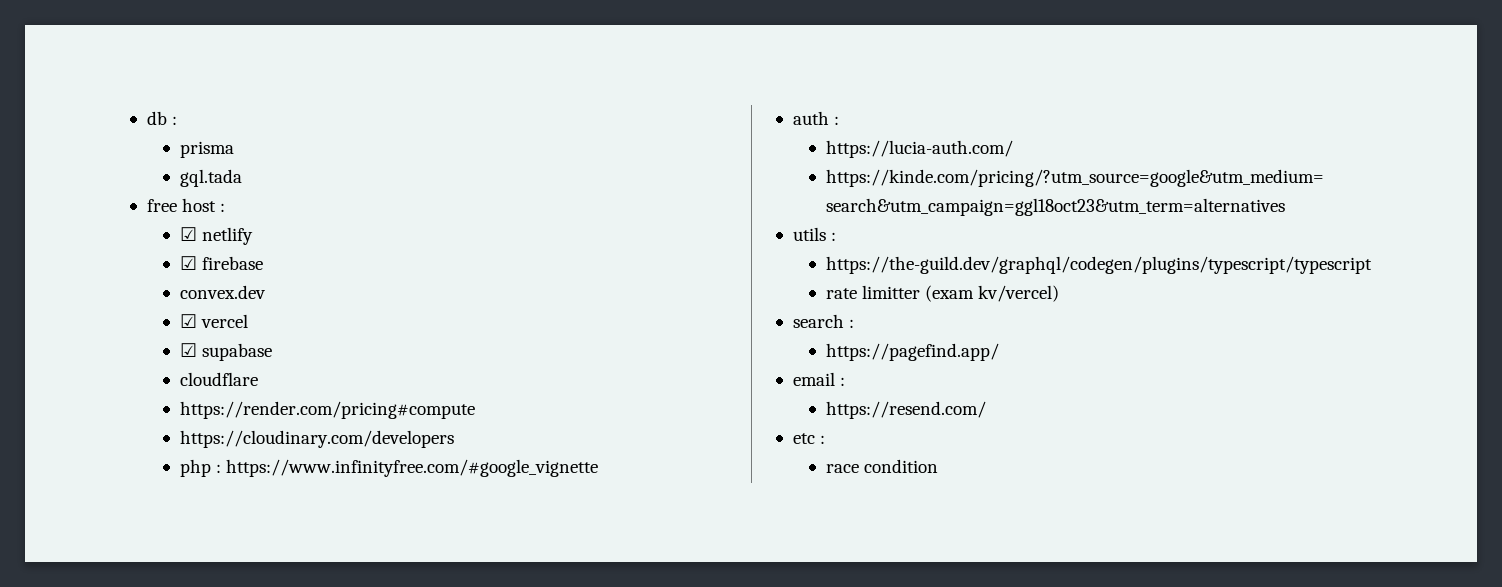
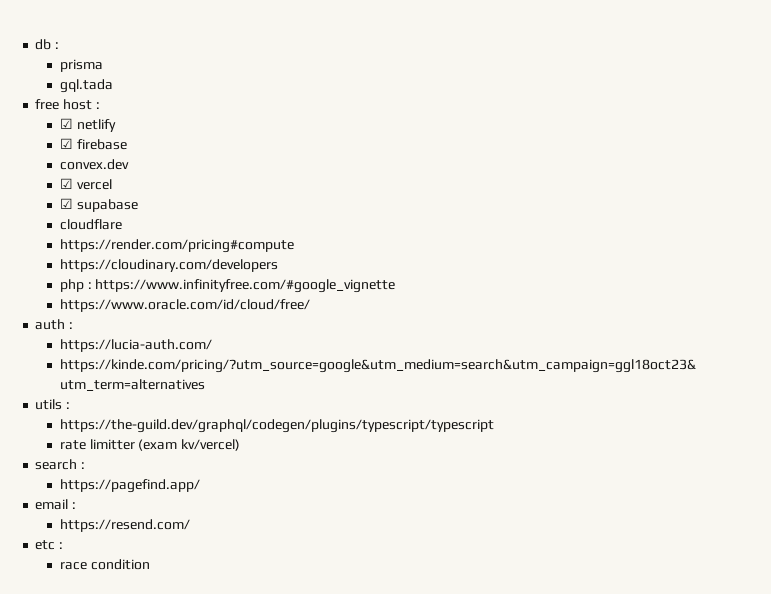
+ https://www.oracle.com/id/cloud/free/

